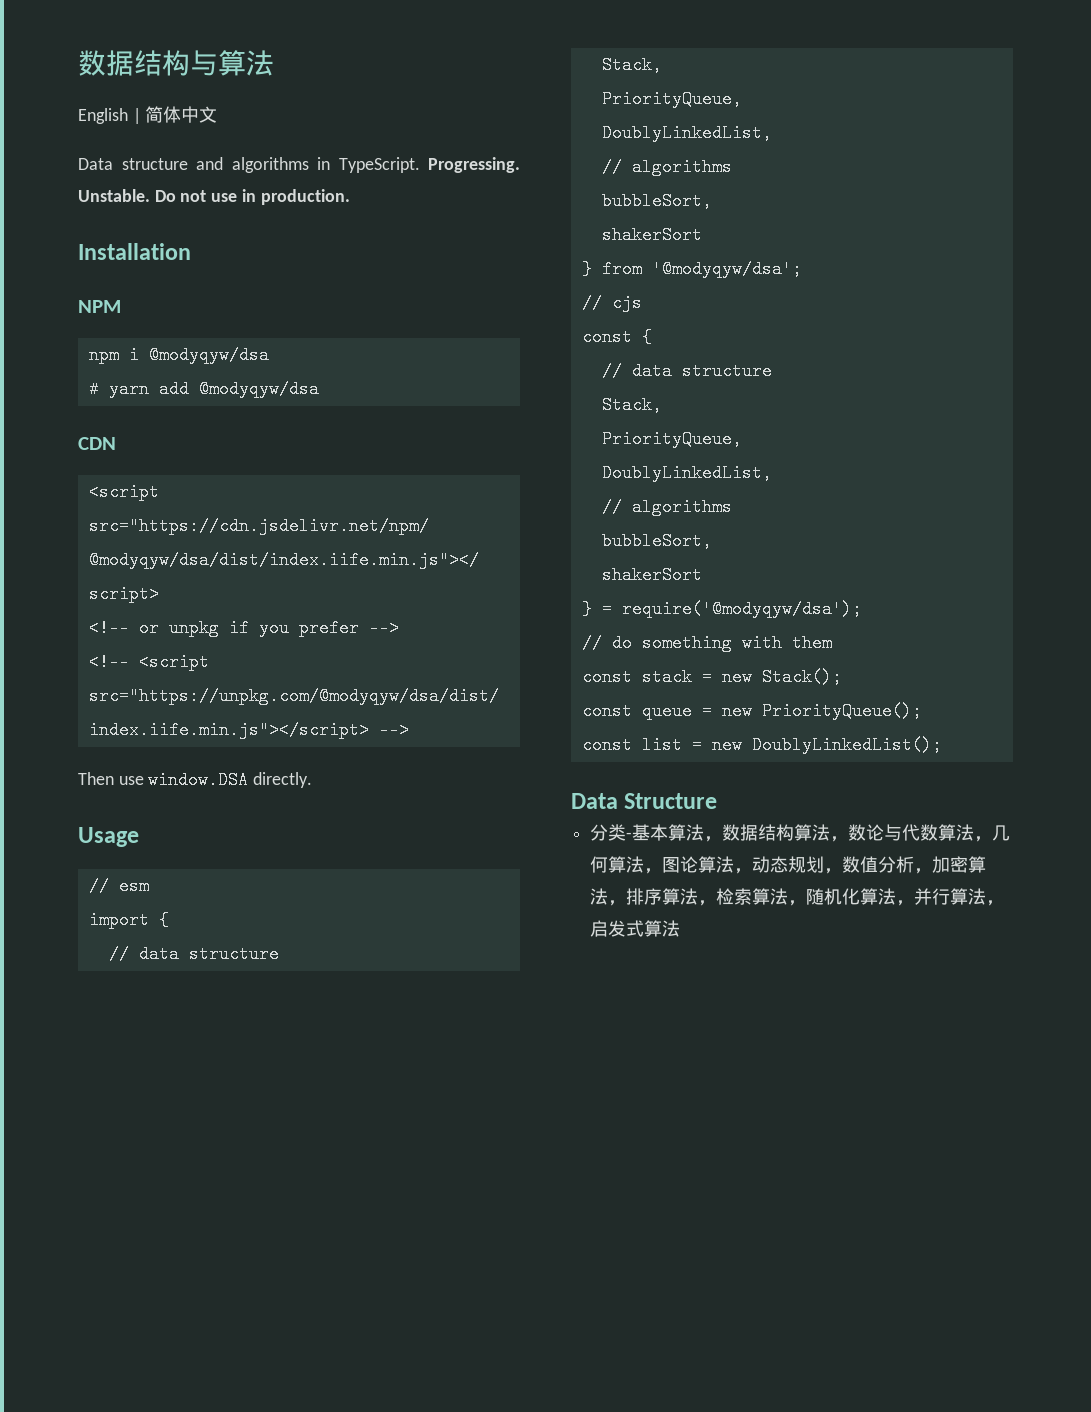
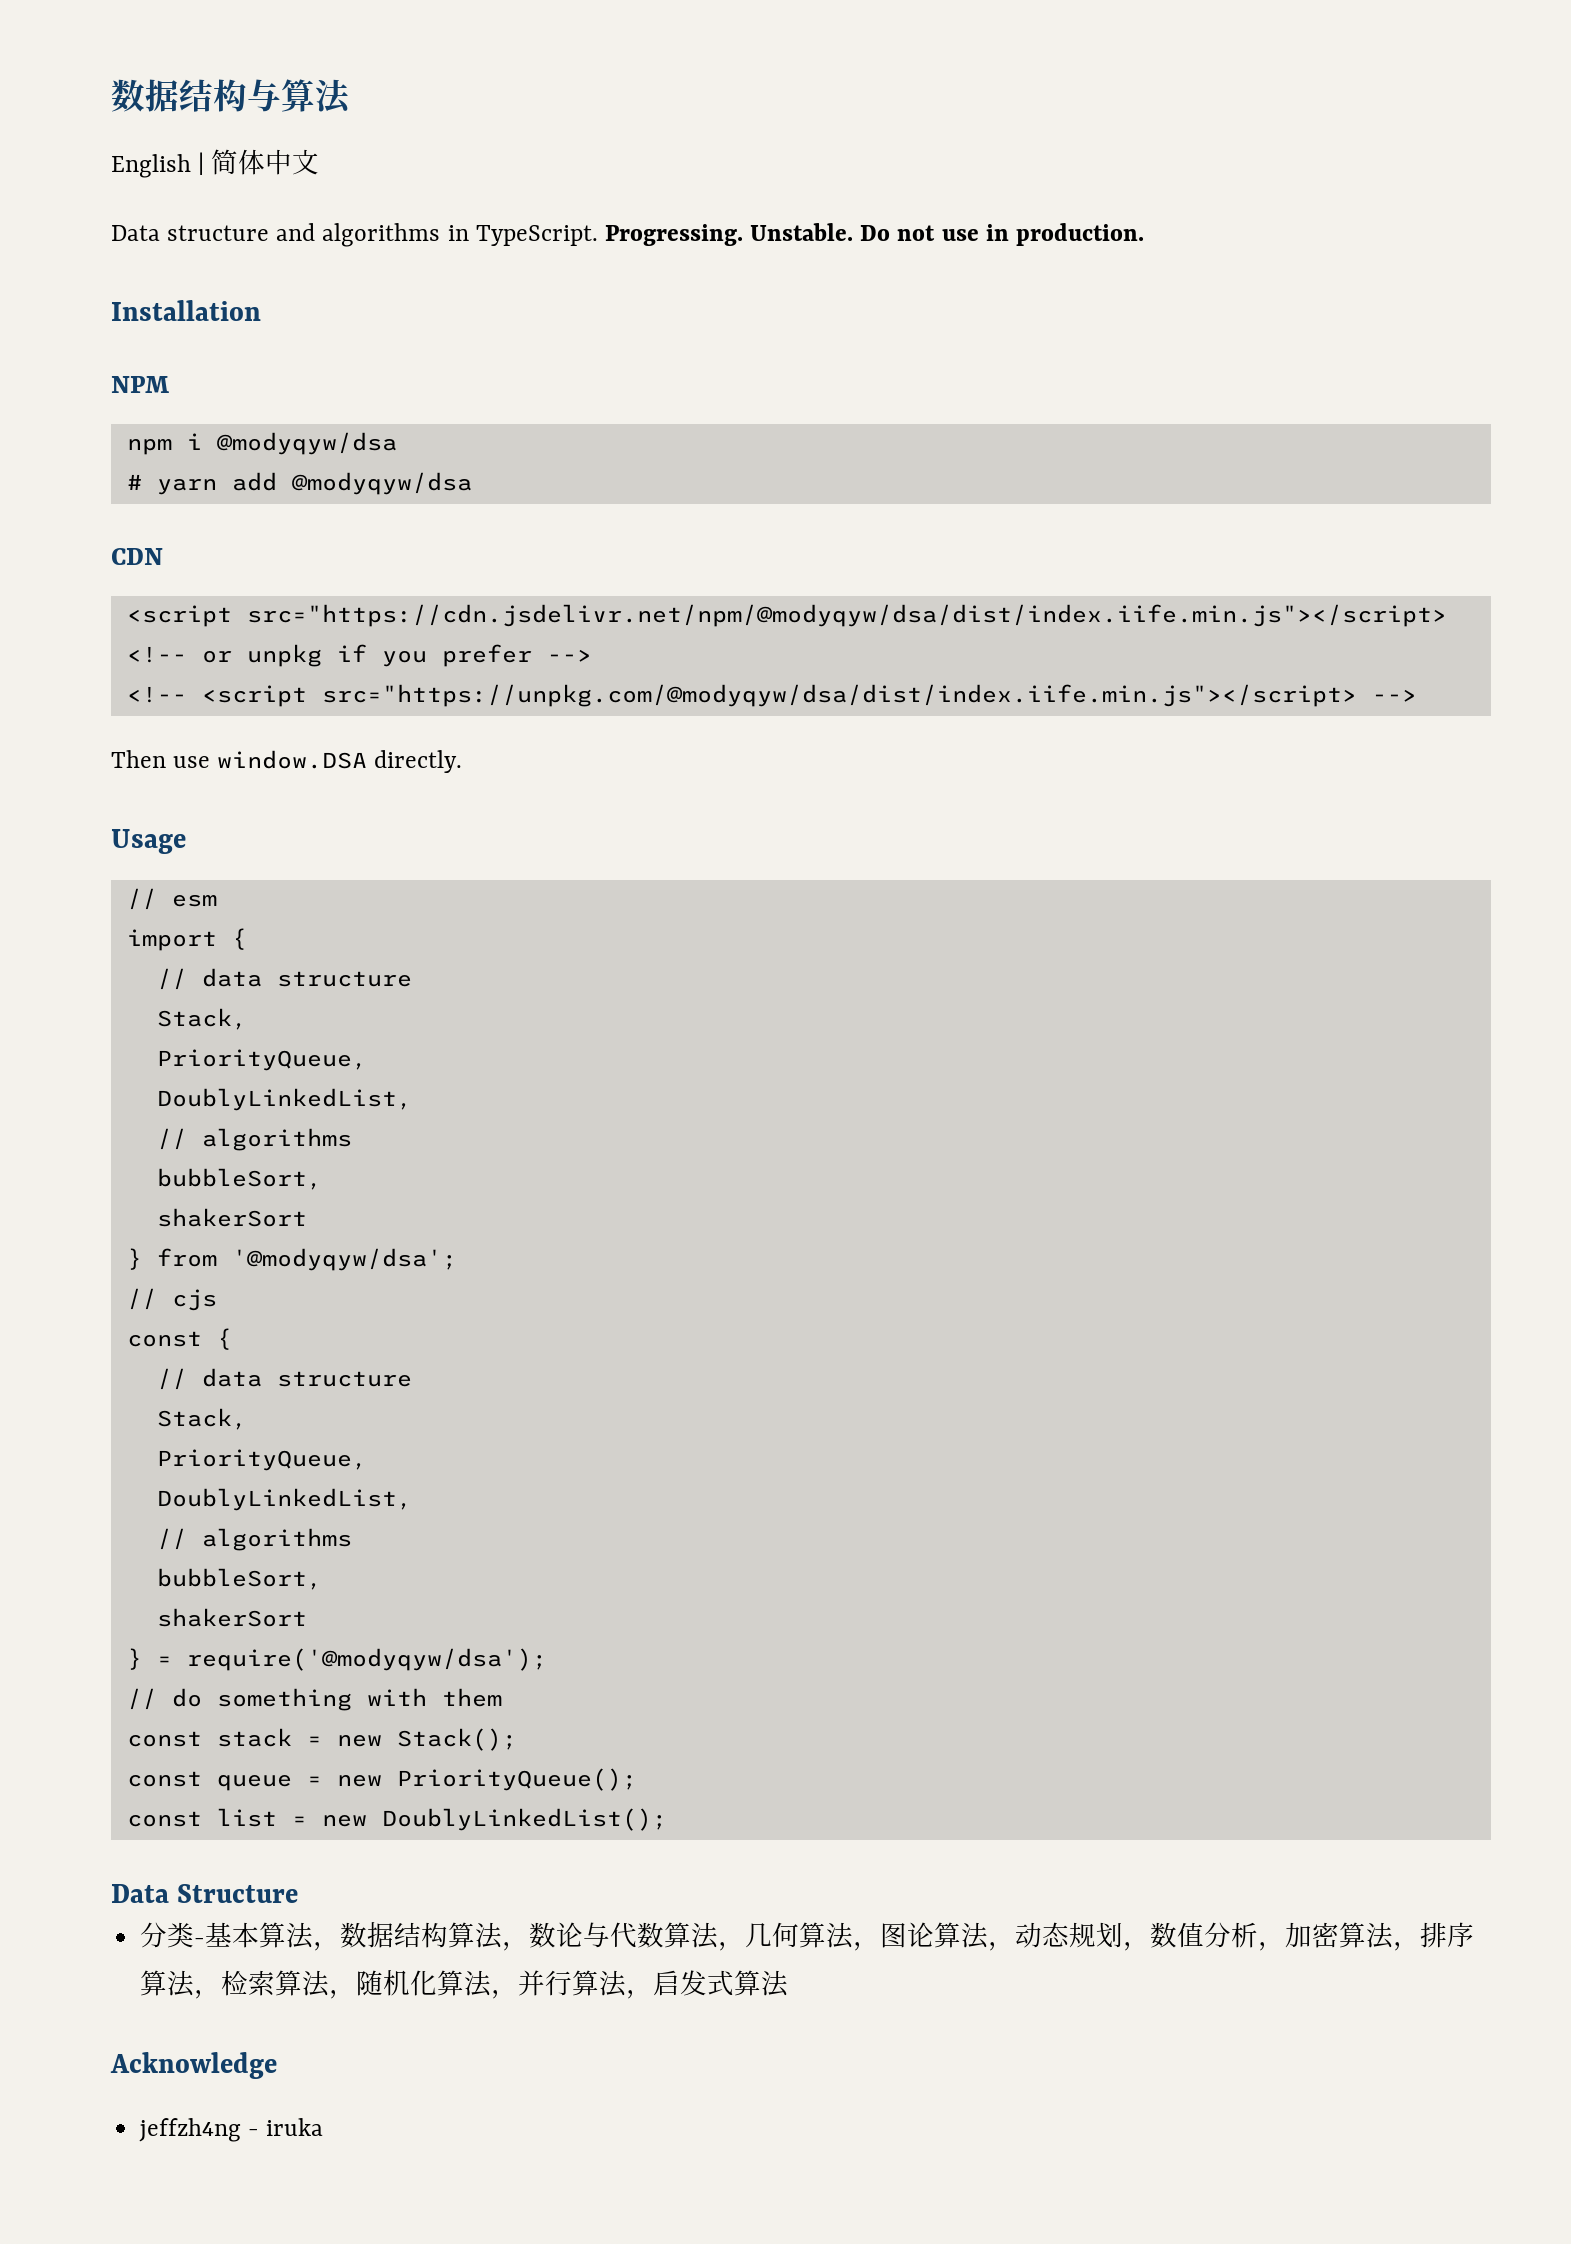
+ Acknowledge
+ jeffzh4ng - iruka

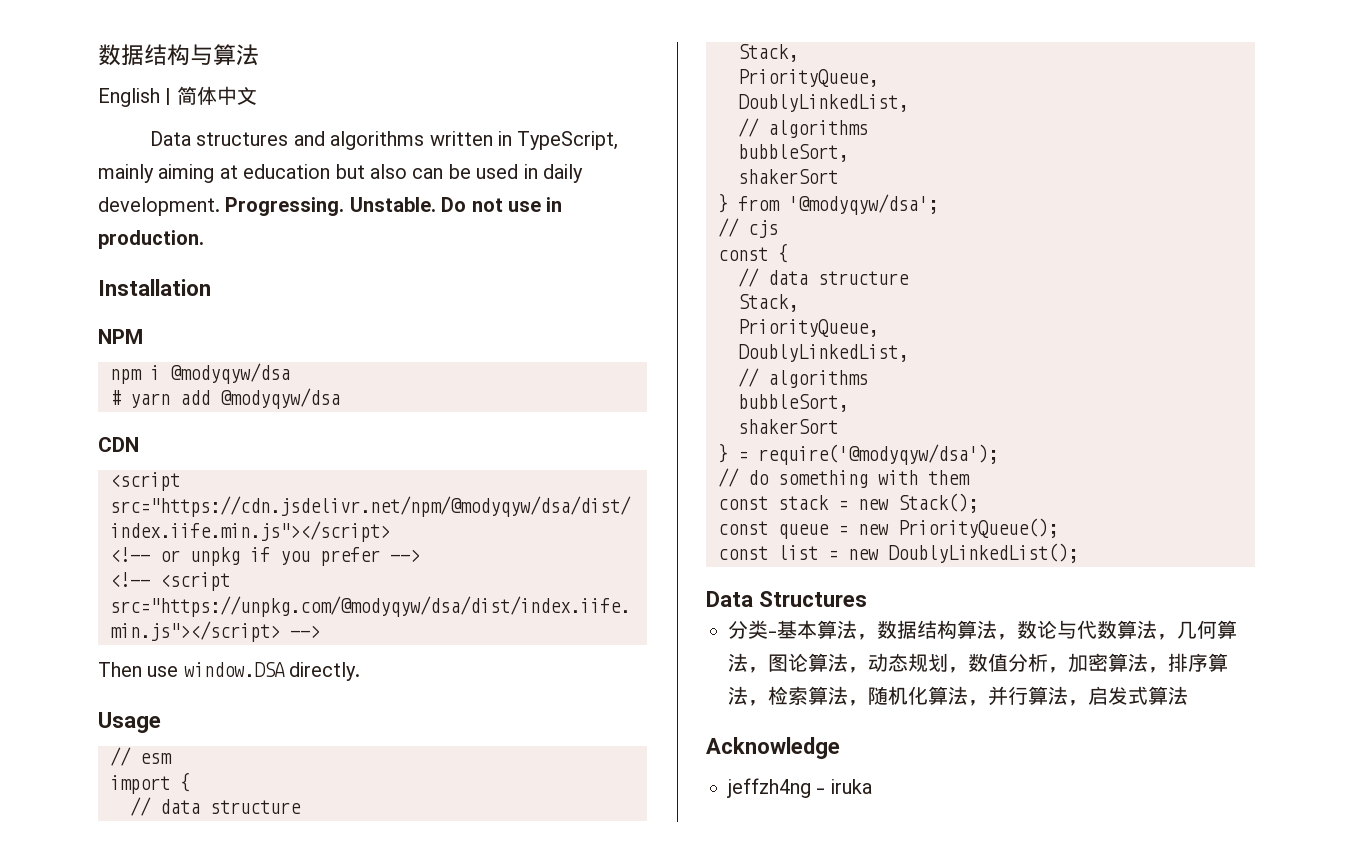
- Data structure and algorithms in TypeScript.
+ Data structures and algorithms written in TypeScript, mainly aiming at education but also can be used in daily development.
- Data Structure
+ Data Structures

